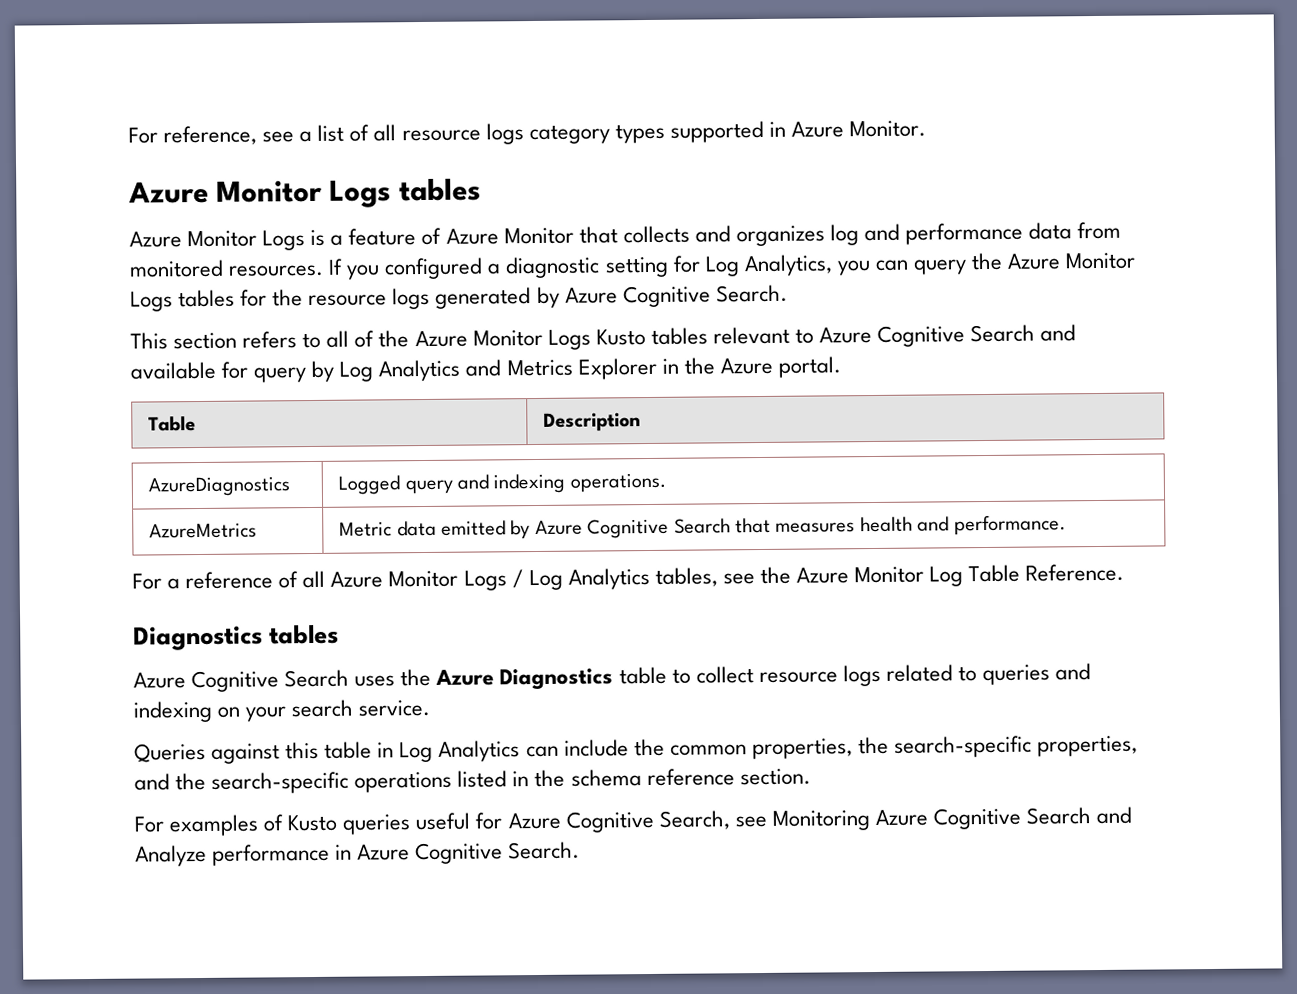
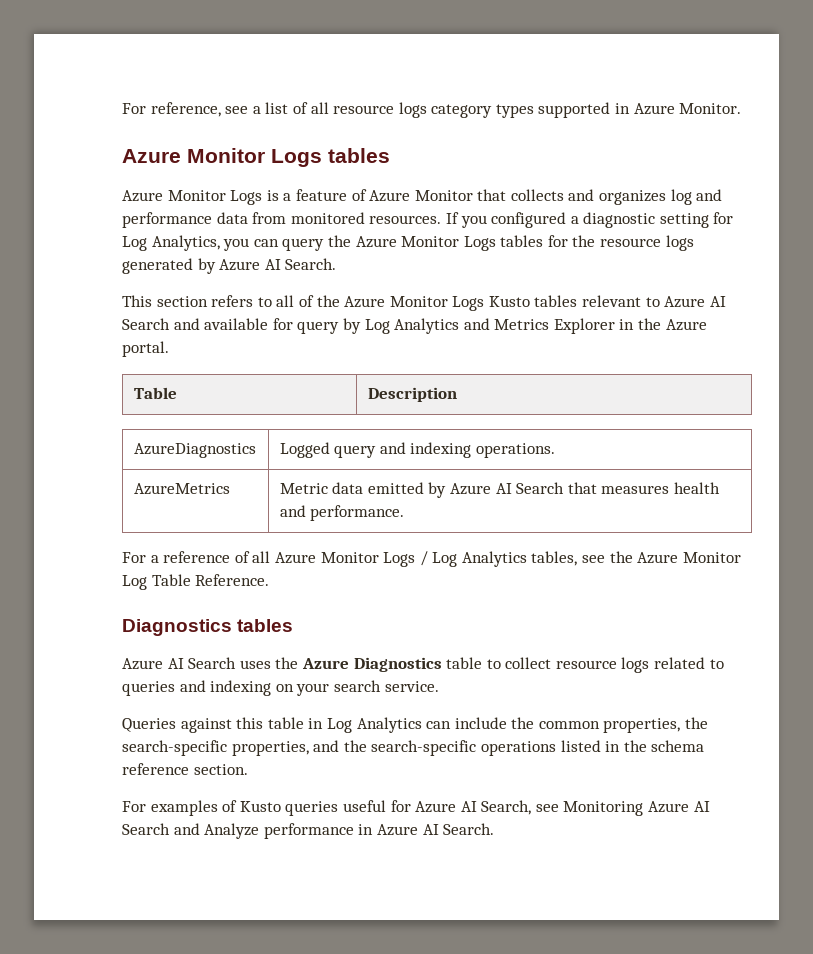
- If you configured a diagnostic setting for Log Analytics, you can query the Azure Monitor Logs tables for the resource logs generated by Azure Cognitive Search.
+ If you configured a diagnostic setting for Log Analytics, you can query the Azure Monitor Logs tables for the resource logs generated by Azure AI Search.
- This section refers to all of the Azure Monitor Logs Kusto tables relevant to Azure Cognitive Search and available for query by Log Analytics and Metrics Explorer in the Azure portal.
+ This section refers to all of the Azure Monitor Logs Kusto tables relevant to Azure AI Search and available for query by Log Analytics and Metrics Explorer in the Azure portal.
- AzureMetrics | Metric data emitted by Azure Cognitive Search that measures health and performance.
+ AzureMetrics | Metric data emitted by Azure AI Search that measures health and performance.
- Azure Cognitive Search uses the Azure Diagnostics table to collect resource logs related to queries and indexing on your search service.
+ Azure AI Search uses the Azure Diagnostics table to collect resource logs related to queries and indexing on your search service.
- For examples of Kusto queries useful for Azure Cognitive Search, see Monitoring Azure Cognitive Search and Analyze performance in Azure Cognitive Search.
+ For examples of Kusto queries useful for Azure AI Search, see Monitoring Azure AI Search and Analyze performance in Azure AI Search.

